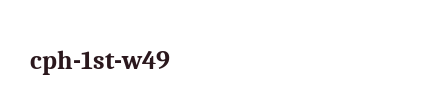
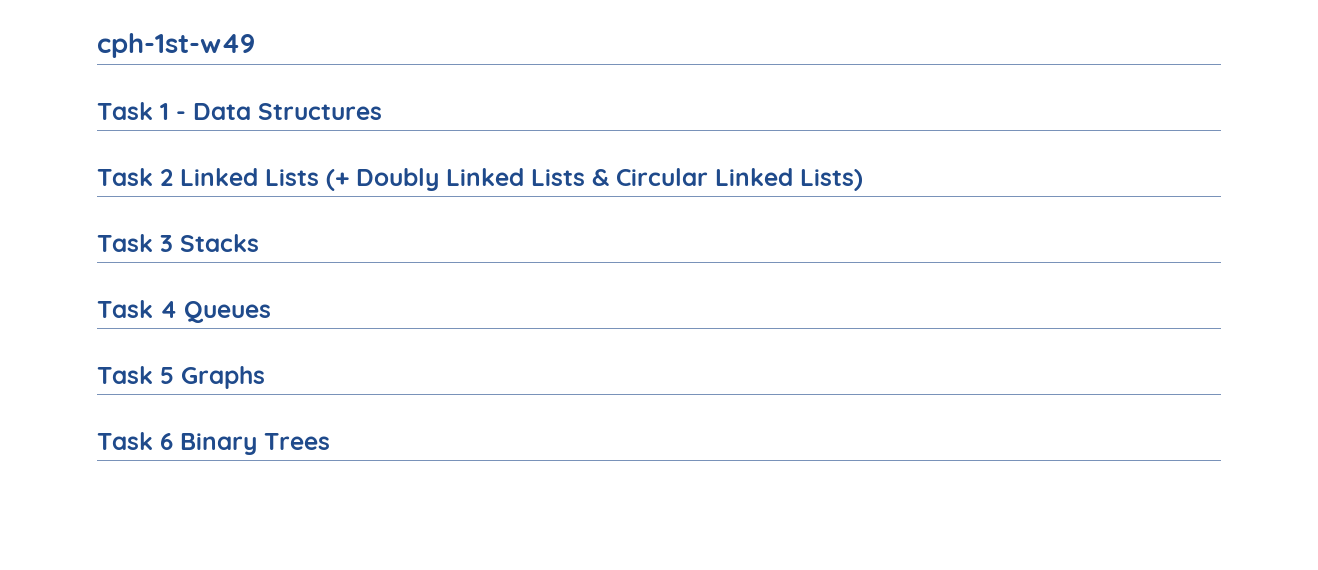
+ Task 1 - Data Structures
+ Task 2 Linked Lists (+ Doubly Linked Lists & Circular Linked Lists)
+ Task 3 Stacks
+ Task 4 Queues
+ Task 5 Graphs
+ Task 6 Binary Trees

